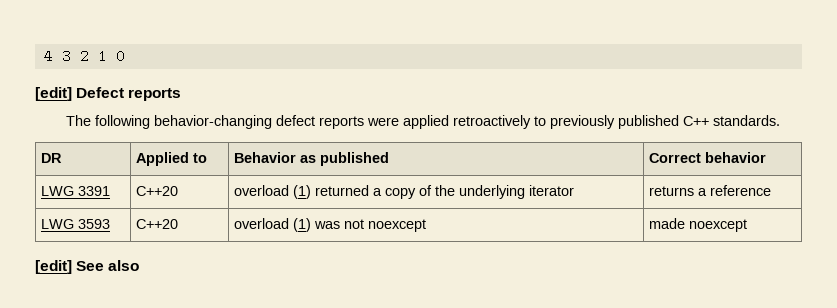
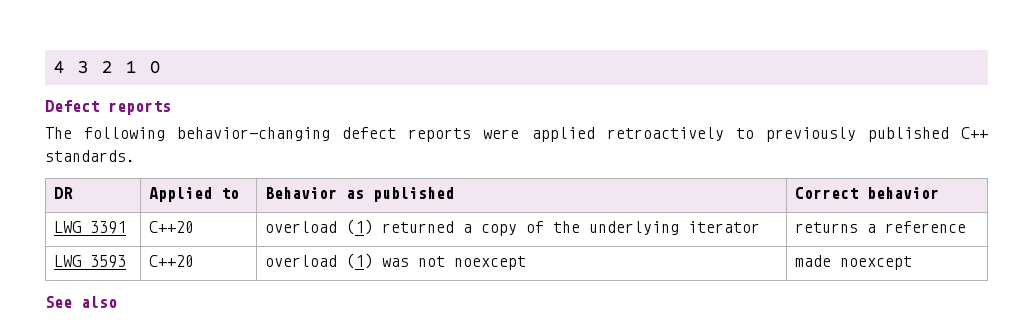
- [edit] Defect reports
+ Defect reports
- [edit] See also
+ See also

